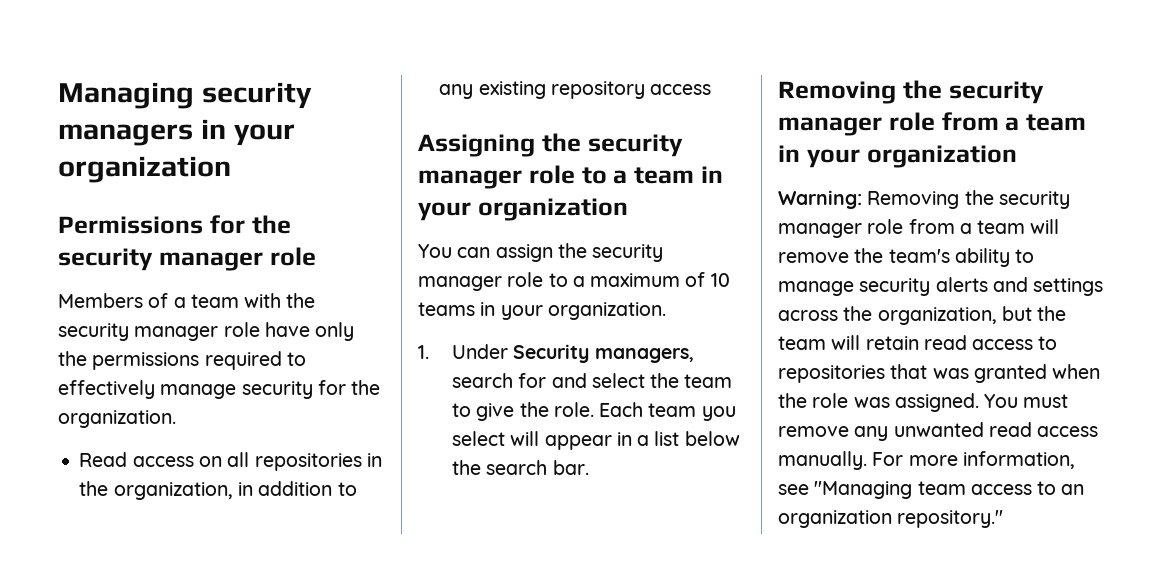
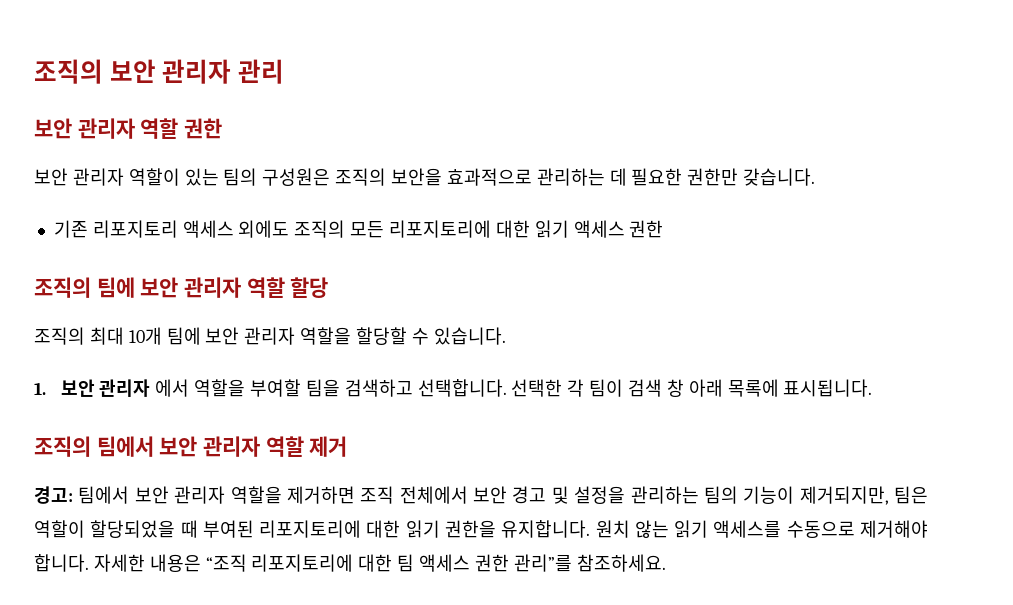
- Managing security managers in your organization
- Permissions for the security manager role
- Members of a team with the security manager role have only the permissions required to effectively manage security for the organization.
- Read access on all repositories in the organization, in addition to any existing repository access
- Assigning the security manager role to a team in your organization
- You can assign the security manager role to a maximum of 10 teams in your organization.
- 1. Under Security managers, search for and select the team to give the role. Each team you select will appear in a list below the search bar.
- Removing the security manager role from a team in your organization
- Warning: Removing the security manager role from a team will remove the team's ability to manage security alerts and settings across the organization, but the team will retain read access to repositories that was granted when the role was assigned. You must remove any unwanted read access manually. For more information, see "Managing team access to an organization repository."
+ 조직의 보안 관리자 관리
+ 보안 관리자 역할 권한
+ 보안 관리자 역할이 있는 팀의 구성원은 조직의 보안을 효과적으로 관리하는 데 필요한 권한만 갖습니다.
+ 기존 리포지토리 액세스 외에도 조직의 모든 리포지토리에 대한 읽기 액세스 권한
+ 조직의 팀에 보안 관리자 역할 할당
+ 조직의 최대 10개 팀에 보안 관리자 역할을 할당할 수 있습니다.
+ 1. 보안 관리자 에서 역할을 부여할 팀을 검색하고 선택합니다. 선택한 각 팀이 검색 창 아래 목록에 표시됩니다.
+ 조직의 팀에서 보안 관리자 역할 제거
+ 경고: 팀에서 보안 관리자 역할을 제거하면 조직 전체에서 보안 경고 및 설정을 관리하는 팀의 기능이 제거되지만, 팀은 역할이 할당되었을 때 부여된 리포지토리에 대한 읽기 권한을 유지합니다. 원치 않는 읽기 액세스를 수동으로 제거해야 합니다. 자세한 내용은 “조직 리포지토리에 대한 팀 액세스 권한 관리”를 참조하세요.

